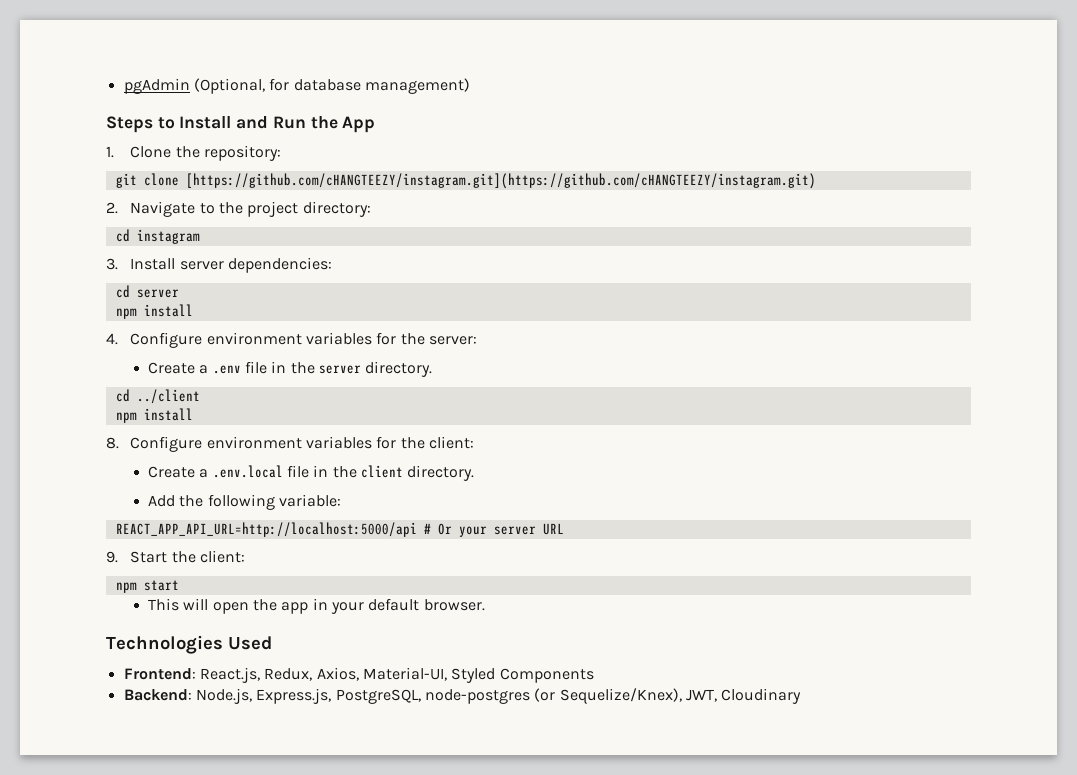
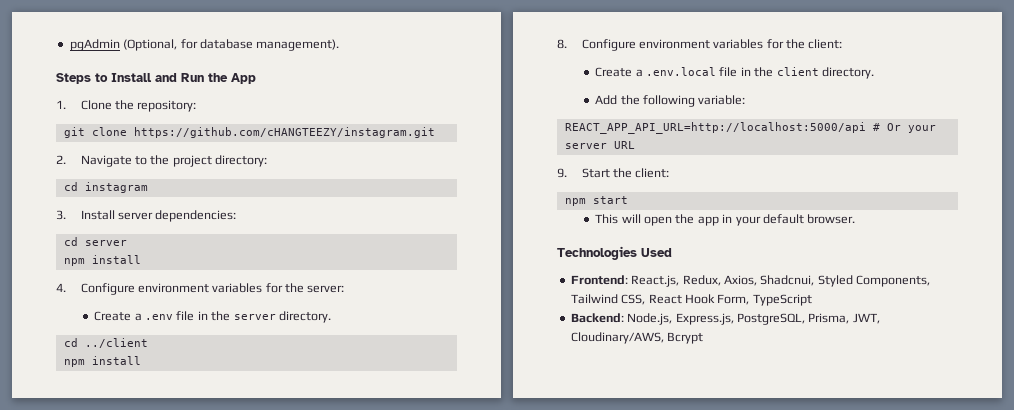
- pgAdmin (Optional, for database management)
+ pgAdmin (Optional, for database management).
- git clone [https://github.com/cHANGTEEZY/instagram.git](https://github.com/cHANGTEEZY/instagram.git)
+ git clone https://github.com/cHANGTEEZY/instagram.git
- Frontend: React.js, Redux, Axios, Material-UI, Styled Components
+ Frontend: React.js, Redux, Axios, Shadcnui, Styled Components, Tailwind CSS, React Hook Form, TypeScript
- Backend: Node.js, Express.js, PostgreSQL, node-postgres (or Sequelize/Knex), JWT, Cloudinary
+ Backend: Node.js, Express.js, PostgreSQL, Prisma, JWT, Cloudinary/AWS, Bcrypt

